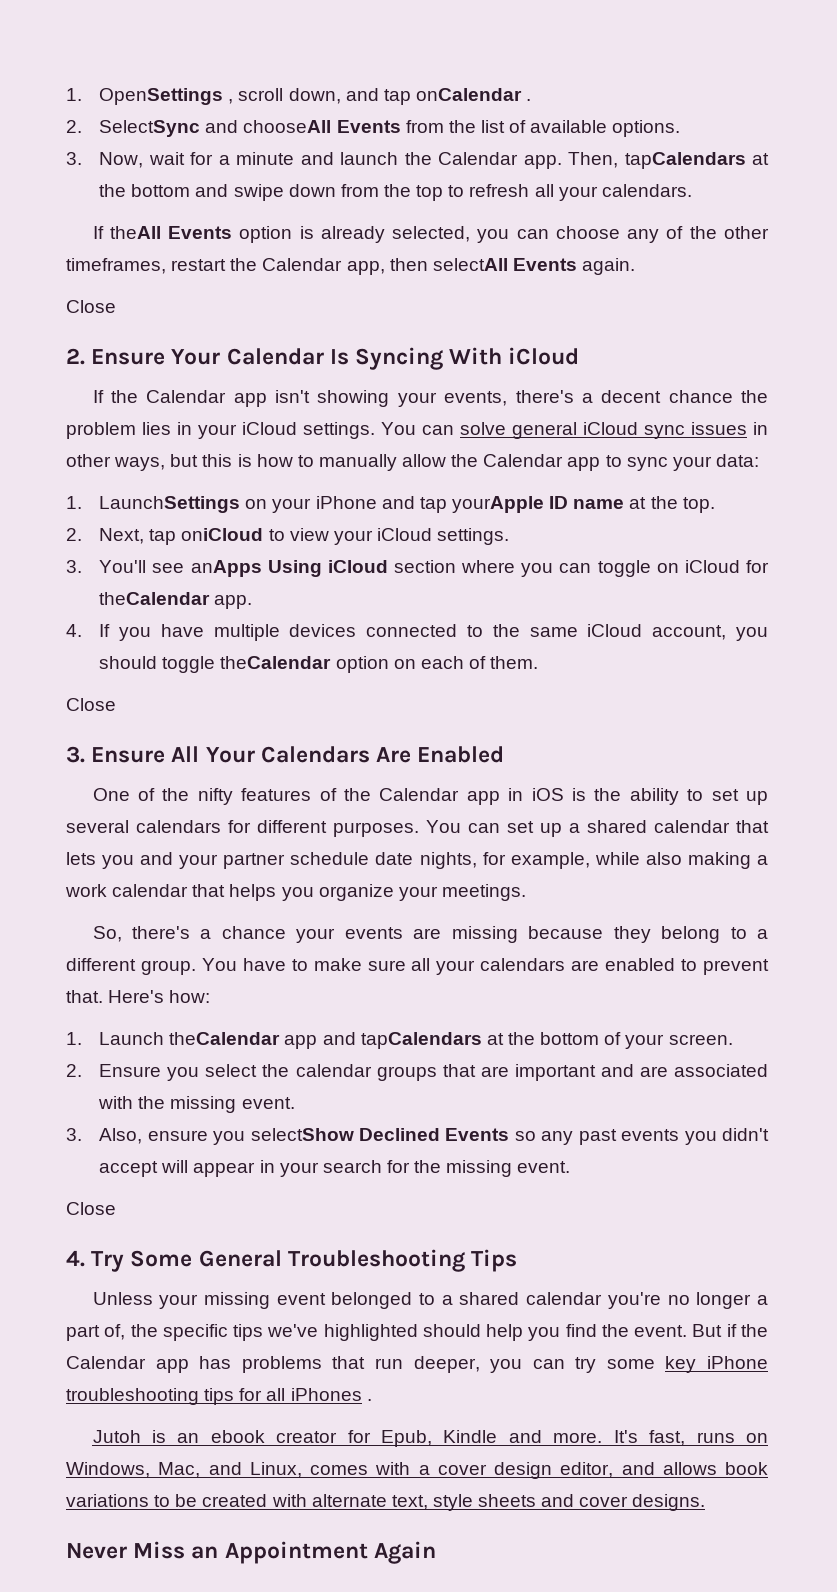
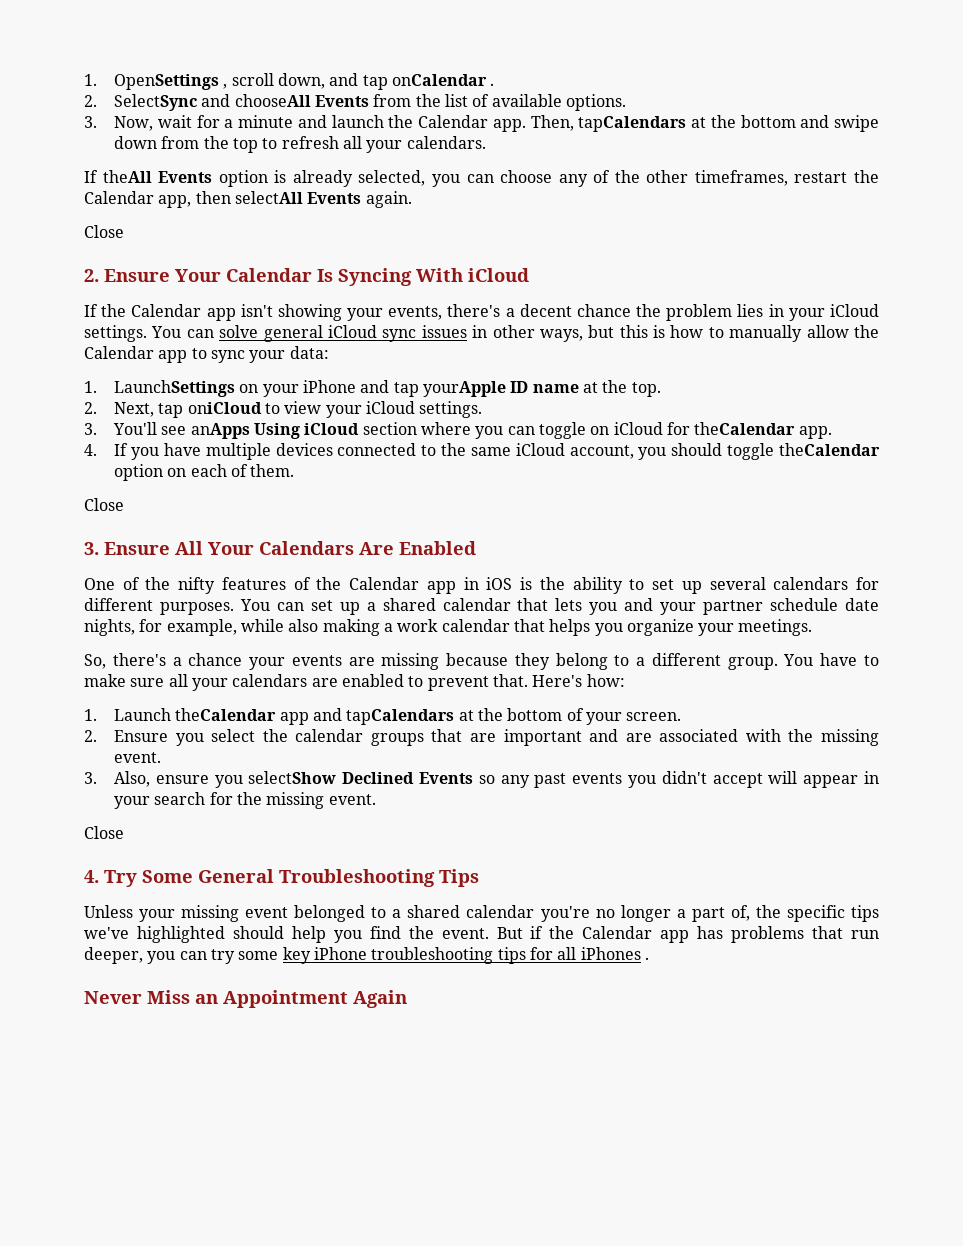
- Jutoh is an ebook creator for Epub, Kindle and more. It's fast, runs on Windows, Mac, and Linux, comes with a cover design editor, and allows book variations to be created with alternate text, style sheets and cover designs.

